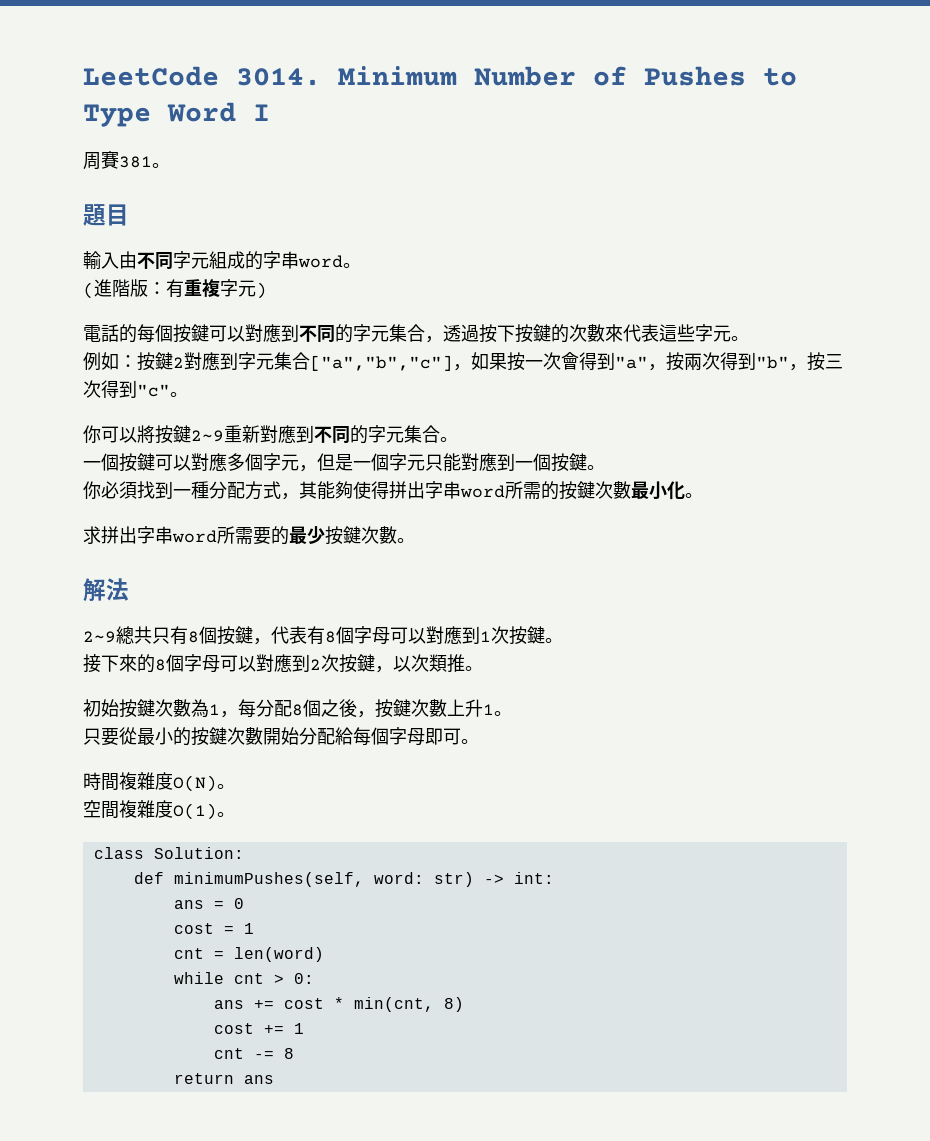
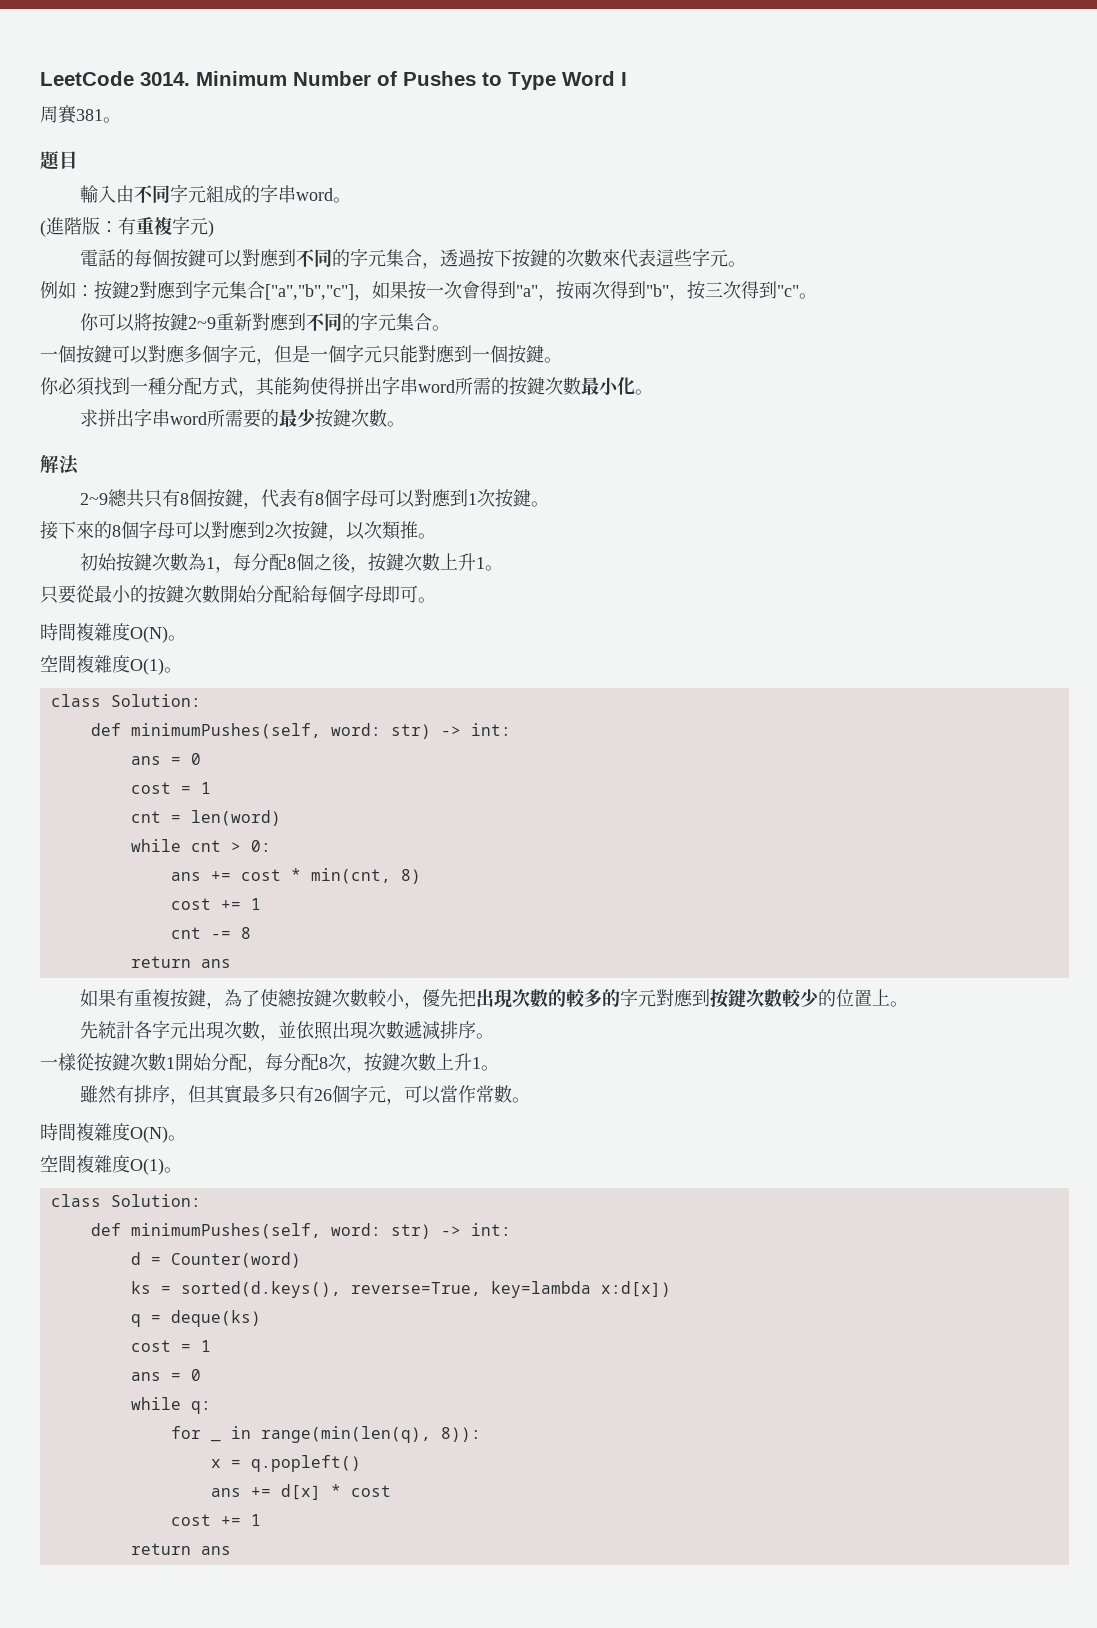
+ 如果有重複按鍵，為了使總按鍵次數較小，優先把出現次數的較多的字元對應到按鍵次數較少的位置上。
+ 先統計各字元出現次數，並依照出現次數遞減排序。
+ 一樣從按鍵次數1開始分配，每分配8次，按鍵次數上升1。
+ 雖然有排序，但其實最多只有26個字元，可以當作常數。
+ 時間複雜度O(N)。
+ 空間複雜度O(1)。
+ class Solution:
+ def minimumPushes(self, word: str) -> int:
+ d = Counter(word)
+ ks = sorted(d.keys(), reverse=True, key=lambda x:d[x])
+ q = deque(ks)
+ cost = 1
+ ans = 0
+ while q:
+ for _ in range(min(len(q), 8)):
+ x = q.popleft()
+ ans += d[x] * cost
+ cost += 1
+ return ans

